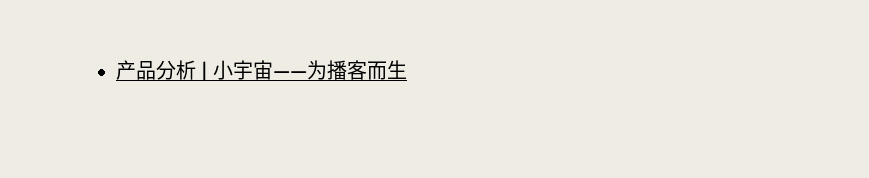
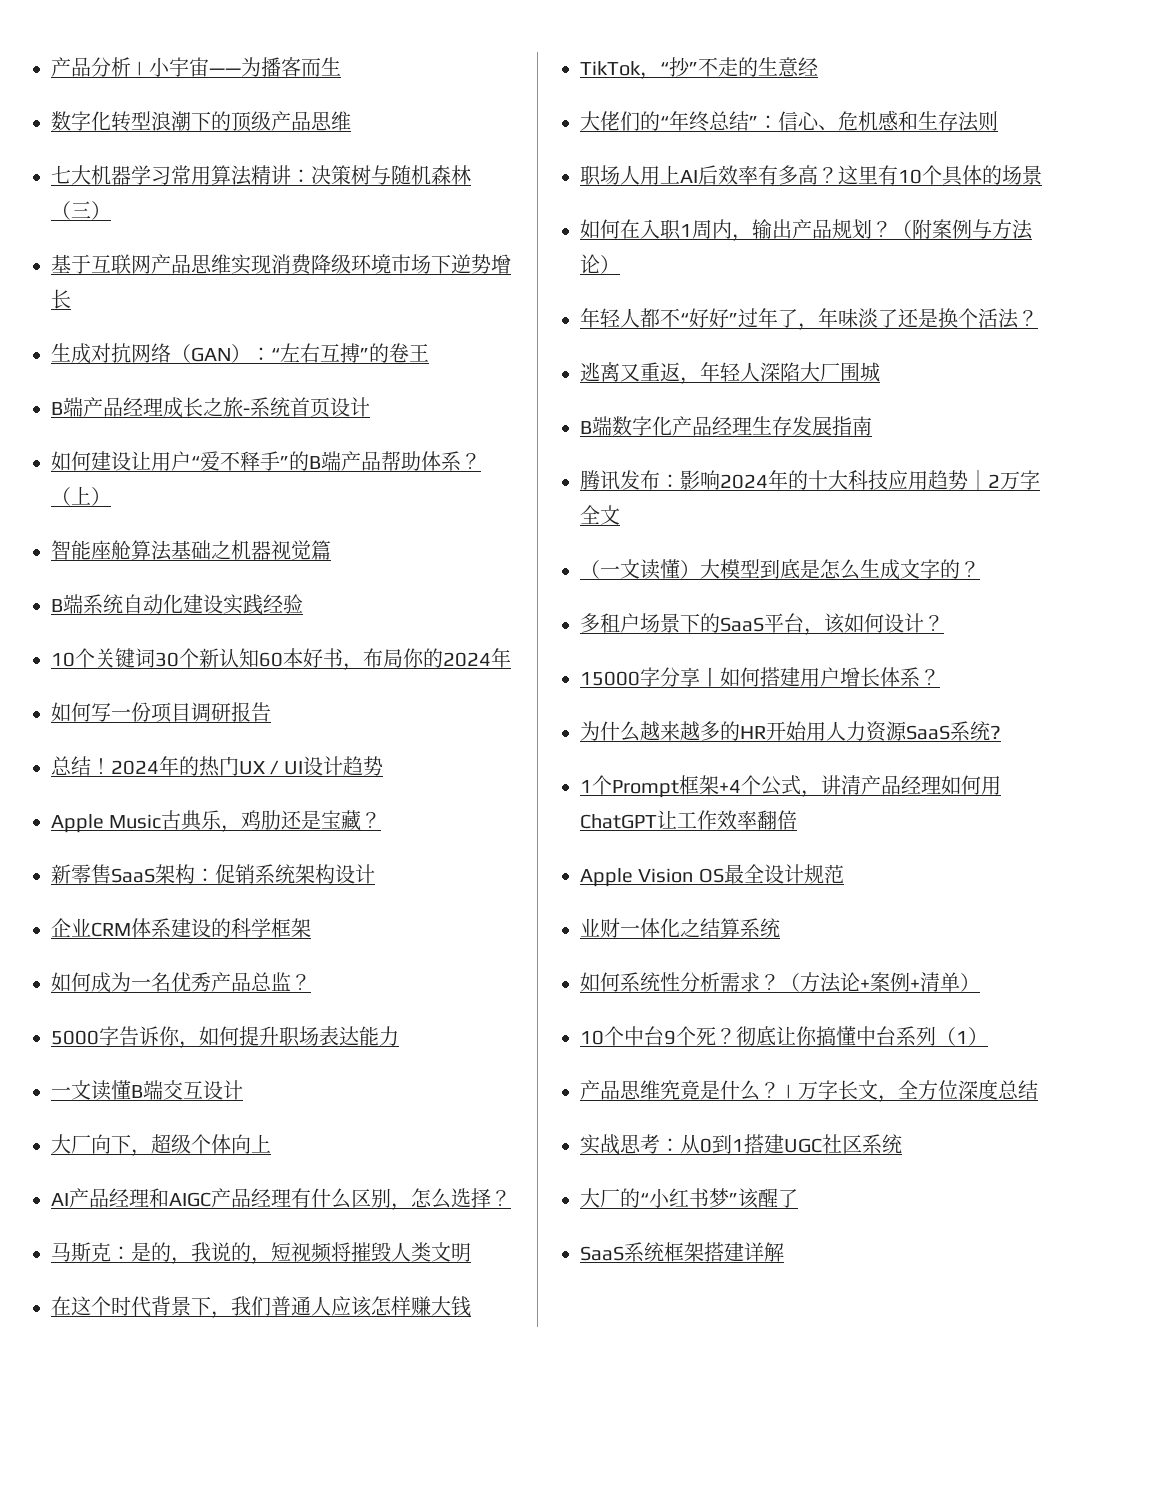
+ 数字化转型浪潮下的顶级产品思维
+ 七大机器学习常用算法精讲：决策树与随机森林（三）
+ 基于互联网产品思维实现消费降级环境市场下逆势增长
+ 生成对抗网络（GAN）：“左右互搏”的卷王
+ B端产品经理成长之旅-系统首页设计
+ 如何建设让用户“爱不释手”的B端产品帮助体系？（上）
+ 智能座舱算法基础之机器视觉篇
+ B端系统自动化建设实践经验
+ 10个关键词30个新认知60本好书，布局你的2024年
+ 如何写一份项目调研报告
+ 总结！2024年的热门UX / UI设计趋势
+ Apple Music古典乐，鸡肋还是宝藏？
+ 新零售SaaS架构：促销系统架构设计
+ 企业CRM体系建设的科学框架
+ 如何成为一名优秀产品总监？
+ 5000字告诉你，如何提升职场表达能力
+ 一文读懂B端交互设计
+ 大厂向下，超级个体向上
+ AI产品经理和AIGC产品经理有什么区别，怎么选择？
+ 马斯克：是的，我说的，短视频将摧毁人类文明
+ 在这个时代背景下，我们普通人应该怎样赚大钱
+ TikTok，“抄”不走的生意经
+ 大佬们的“年终总结”：信心、危机感和生存法则
+ 职场人用上AI后效率有多高？这里有10个具体的场景
+ 如何在入职1周内，输出产品规划？（附案例与方法论）
+ 年轻人都不“好好”过年了，年味淡了还是换个活法？
+ 逃离又重返，年轻人深陷大厂围城
+ B端数字化产品经理生存发展指南
+ 腾讯发布：影响2024年的十大科技应用趋势｜2万字全文
+ （一文读懂）大模型到底是怎么生成文字的？
+ 多租户场景下的SaaS平台，该如何设计？
+ 15000字分享丨如何搭建用户增长体系？
+ 为什么越来越多的HR开始用人力资源SaaS系统?
+ 1个Prompt框架+4个公式，讲清产品经理如何用ChatGPT让工作效率翻倍
+ Apple Vision OS最全设计规范
+ 业财一体化之结算系统
+ 如何系统性分析需求？（方法论+案例+清单）
+ 10个中台9个死？彻底让你搞懂中台系列（1）
+ 产品思维究竟是什么？ | 万字长文，全方位深度总结
+ 实战思考：从0到1搭建UGC社区系统
+ 大厂的“小红书梦”该醒了
+ SaaS系统框架搭建详解

